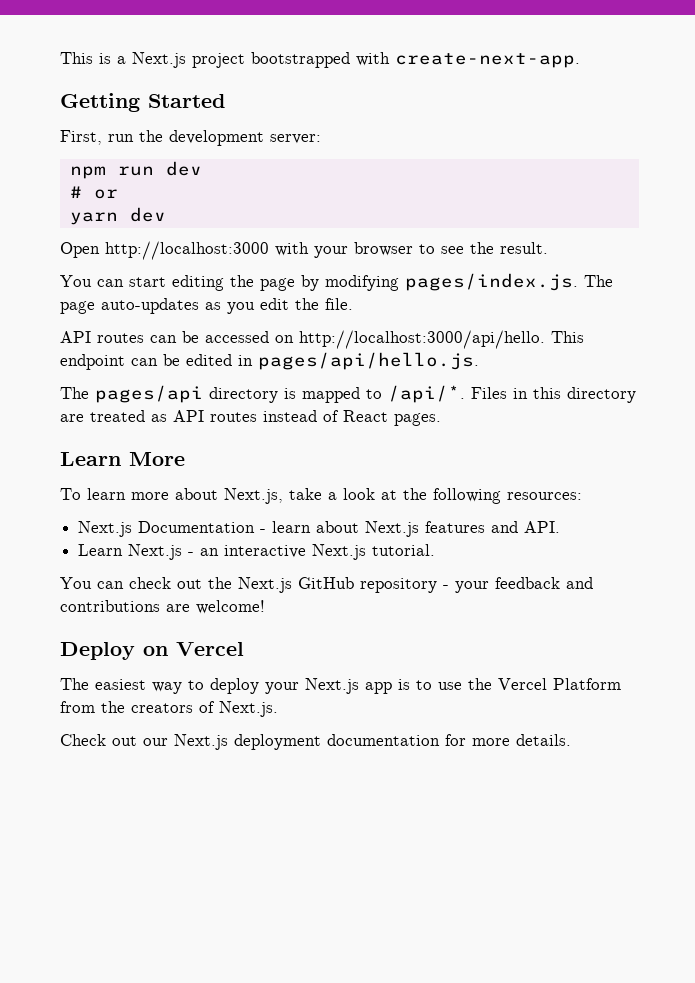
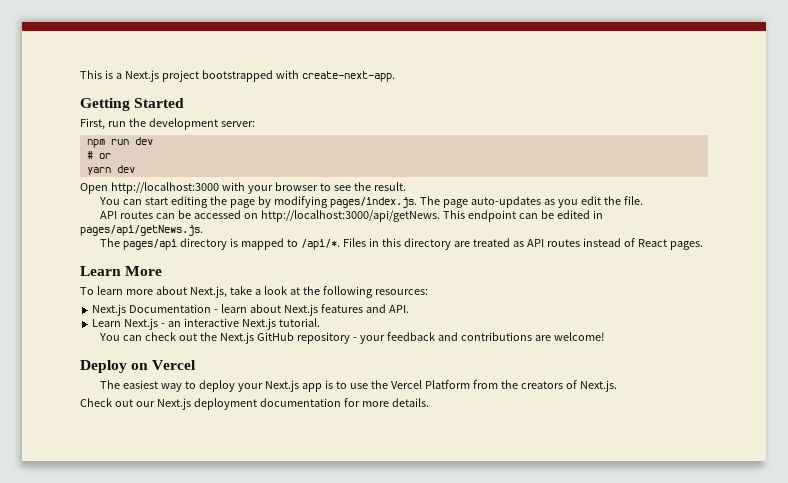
- API routes can be accessed on http://localhost:3000/api/hello.
+ API routes can be accessed on http://localhost:3000/api/getNews.
- This endpoint can be edited in pages/api/hello.js.
+ This endpoint can be edited in pages/api/getNews.js.

